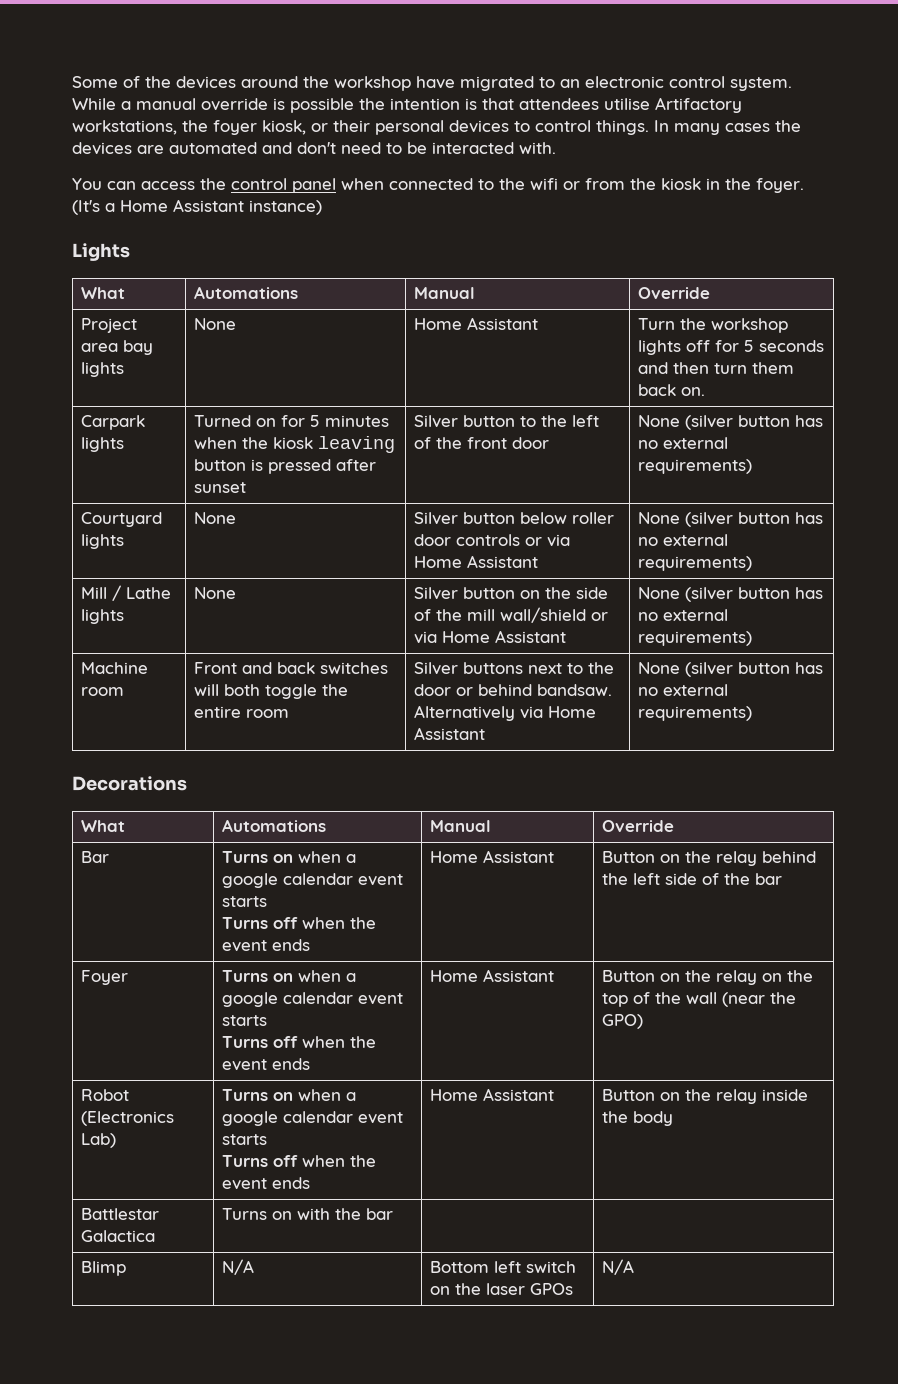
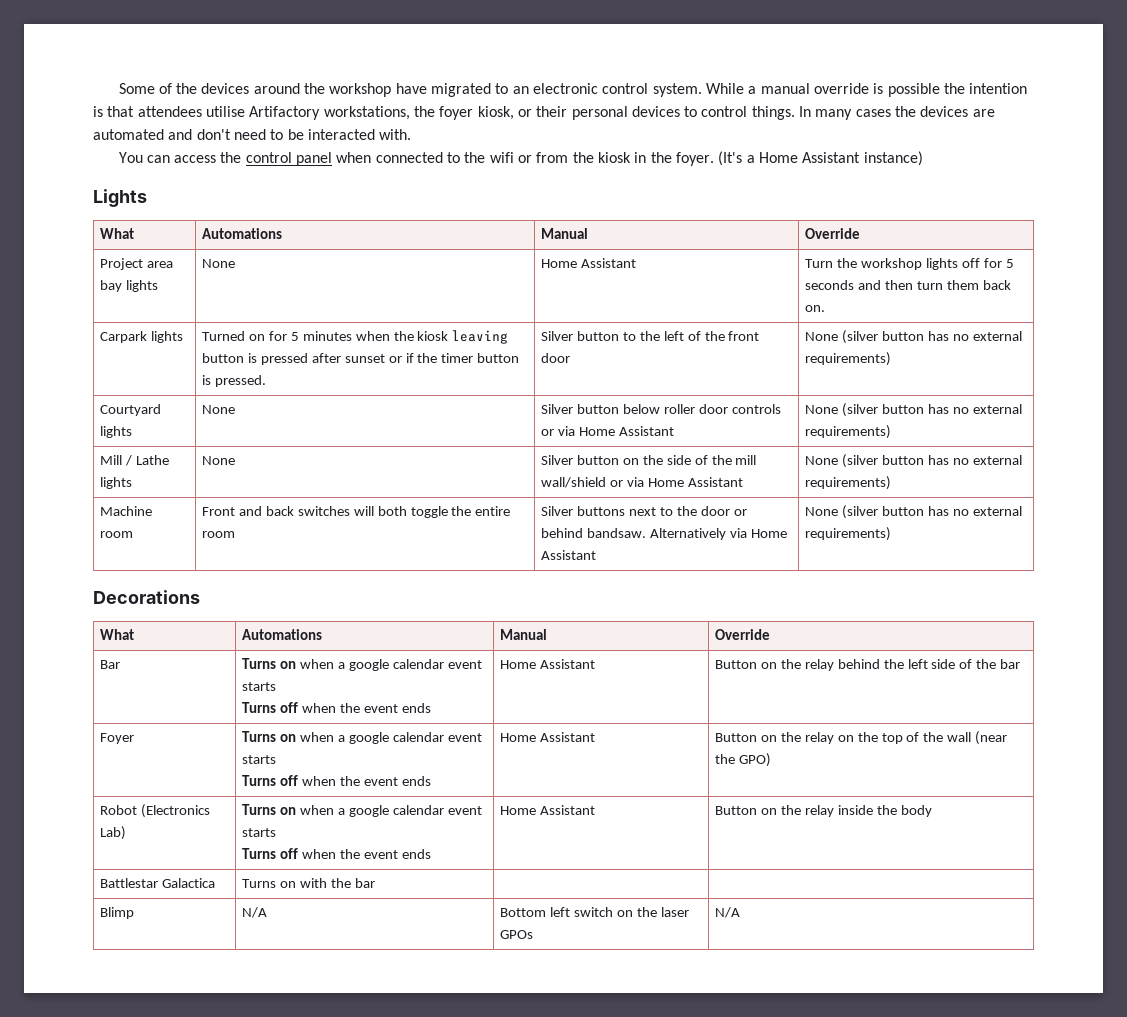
- Carpark lights | Turned on for 5 minutes when the kiosk leaving button is pressed after sunset | Silver button to the left of the front door | None (silver button has no external requirements)
+ Carpark lights | Turned on for 5 minutes when the kiosk leaving button is pressed after sunset or if the timer button is pressed. | Silver button to the left of the front door | None (silver button has no external requirements)

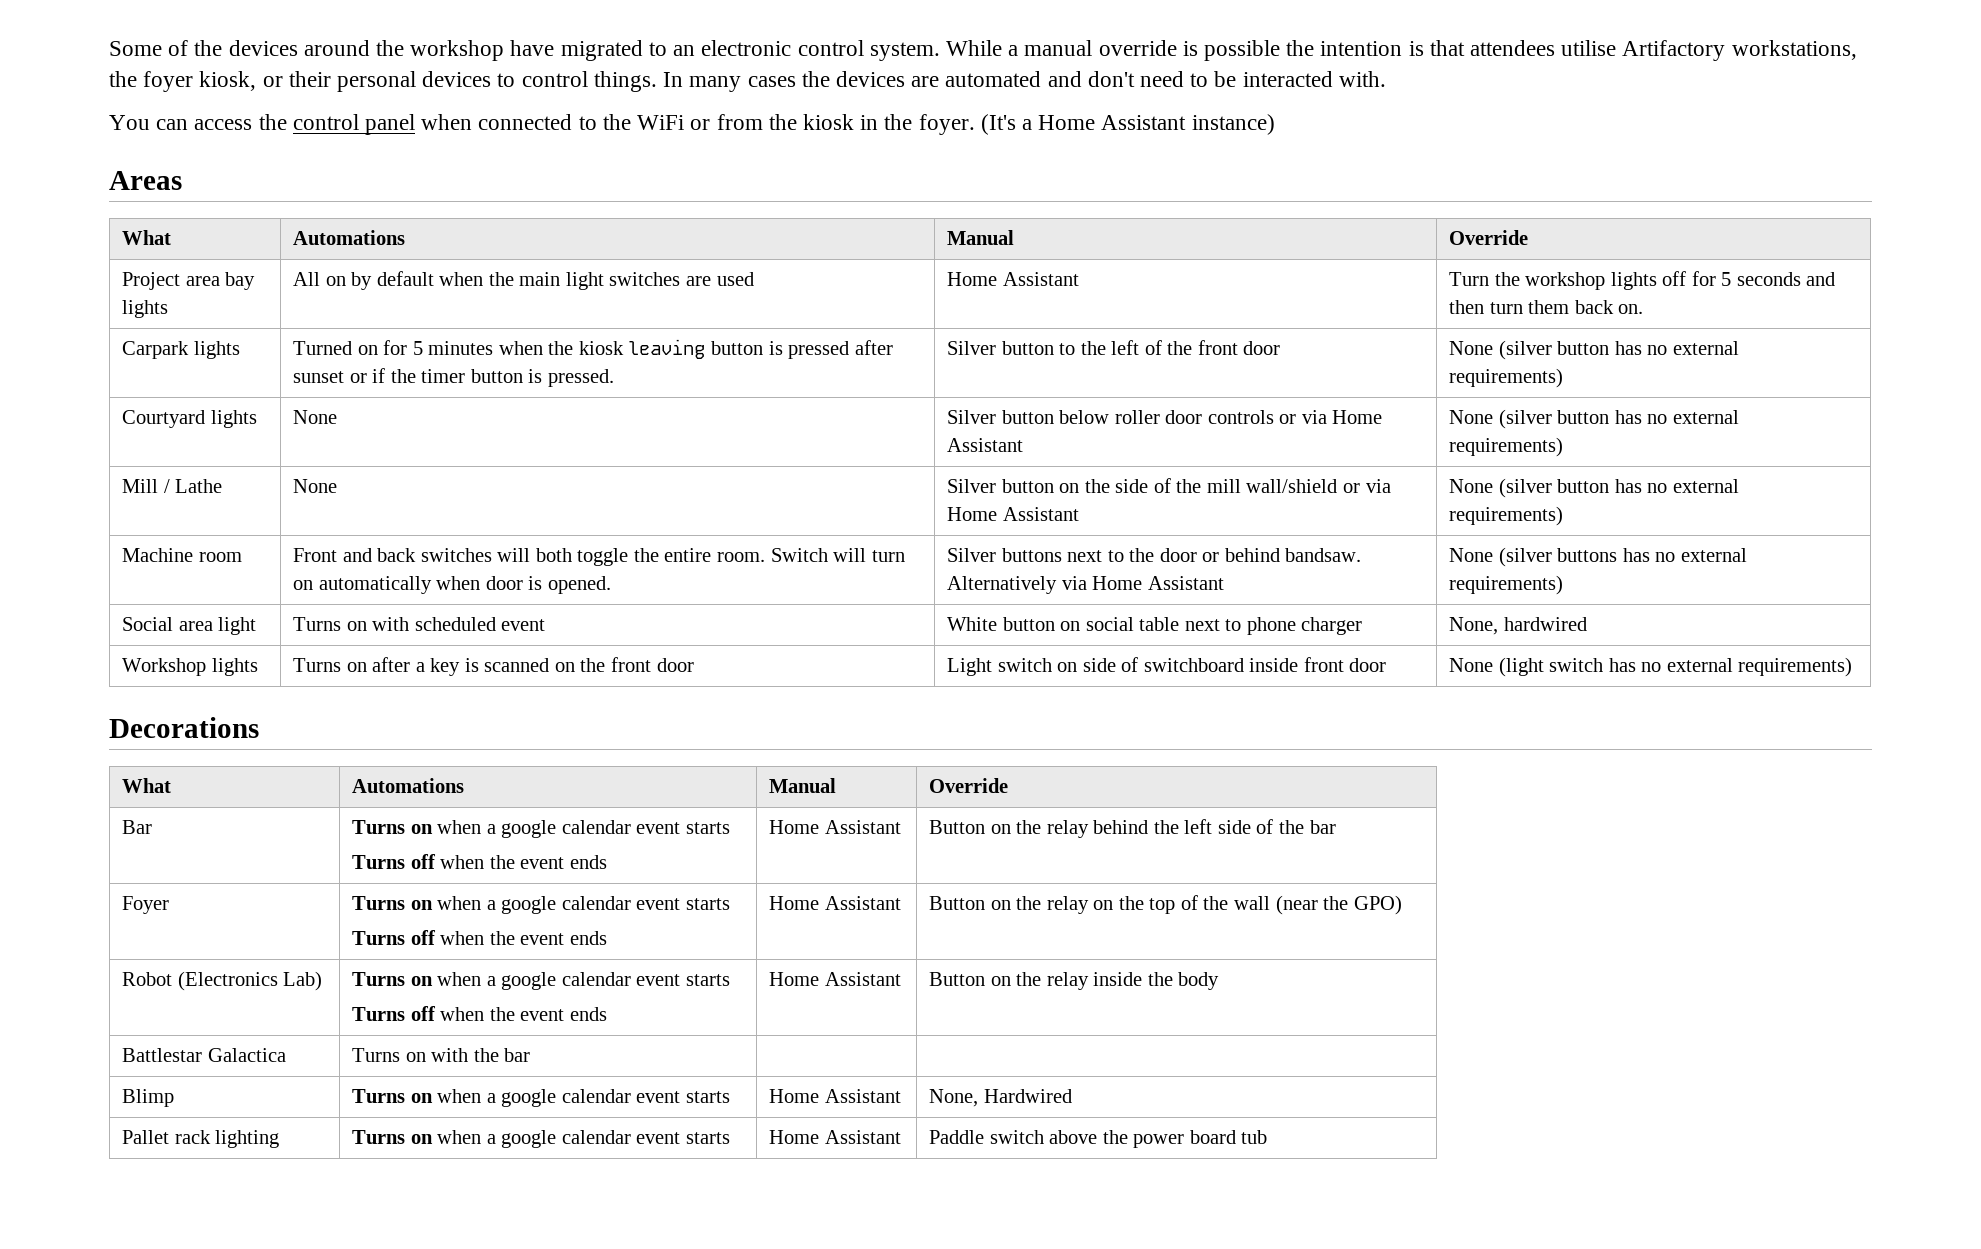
- You can access the control panel when connected to the wifi or from the kiosk in the foyer.
+ You can access the control panel when connected to the WiFi or from the kiosk in the foyer.
- Lights
+ Areas
- Project area bay lights | None | Home Assistant | Turn the workshop lights off for 5 seconds and then turn them back on.
+ Project area bay lights | All on by default when the main light switches are used | Home Assistant | Turn the workshop lights off for 5 seconds and then turn them back on.
- Mill / Lathe lights | None | Silver button on the side of the mill wall/shield or via Home Assistant | None (silver button has no external requirements)
+ Mill / Lathe | None | Silver button on the side of the mill wall/shield or via Home Assistant | None (silver button has no external requirements)
- Front and back switches will both toggle the entire room
+ Front and back switches will both toggle the entire room. Switch will turn on automatically when door is opened.
- Alternatively via Home Assistant | None (silver button has no external requirements)
+ Alternatively via Home Assistant | None (silver buttons has no external requirements)
+ Social area light | Turns on with scheduled event | White button on social table next to phone charger | None, hardwired
+ Workshop lights | Turns on after a key is scanned on the front door | Light switch on side of switchboard inside front door | None (light switch has no external requirements)
- Blimp | N/A | Bottom left switch on the laser GPOs | N/A
+ Blimp | Turns on when a google calendar event starts | Home Assistant | None, Hardwired
+ Pallet rack lighting | Turns on when a google calendar event starts | Home Assistant | Paddle switch above the power board tub

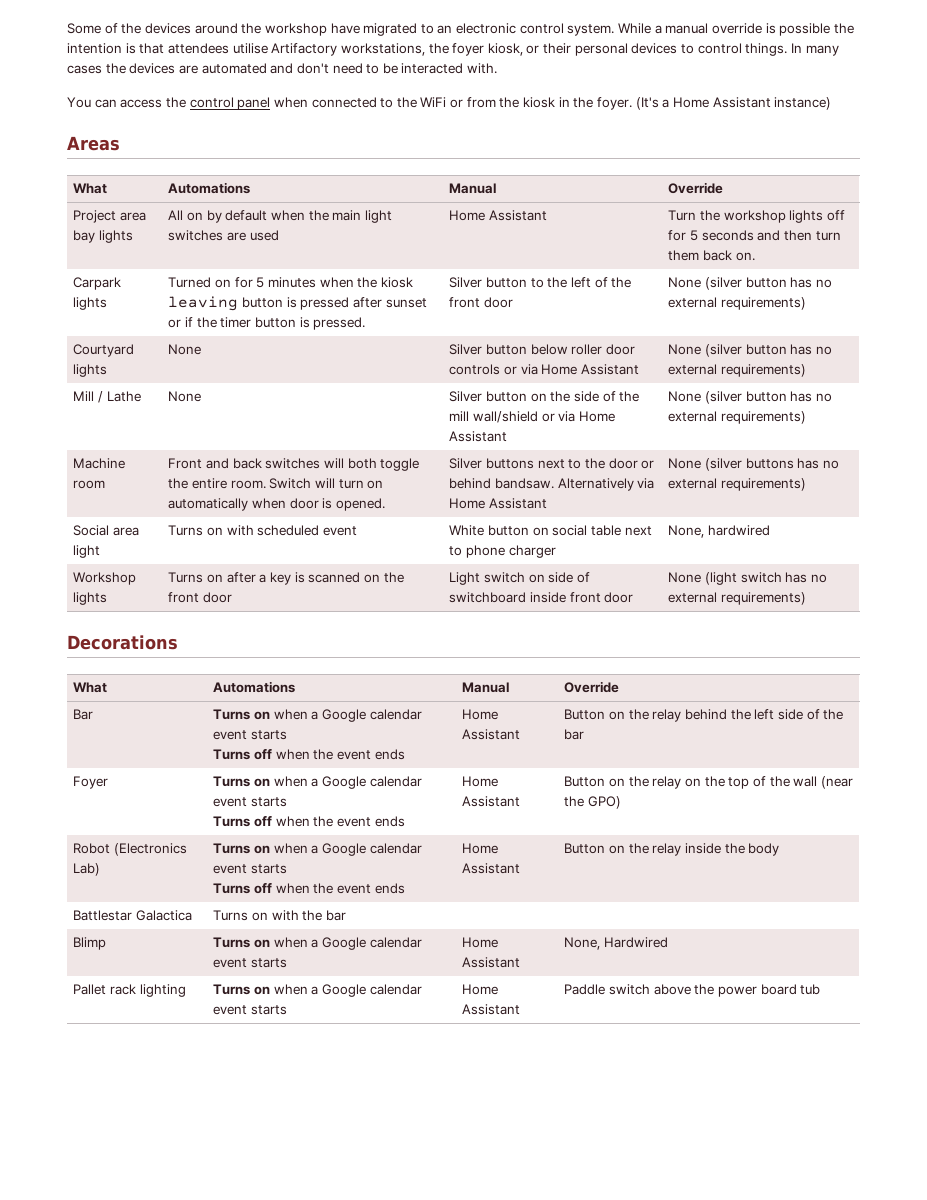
- Bar | Turns on when a google calendar event starts
+ Bar | Turns on when a Google calendar event starts
- Foyer | Turns on when a google calendar event starts
+ Foyer | Turns on when a Google calendar event starts
- Robot (Electronics Lab) | Turns on when a google calendar event starts
+ Robot (Electronics Lab) | Turns on when a Google calendar event starts
- Blimp | Turns on when a google calendar event starts | Home Assistant | None, Hardwired
+ Blimp | Turns on when a Google calendar event starts | Home Assistant | None, Hardwired
- Pallet rack lighting | Turns on when a google calendar event starts | Home Assistant | Paddle switch above the power board tub
+ Pallet rack lighting | Turns on when a Google calendar event starts | Home Assistant | Paddle switch above the power board tub

